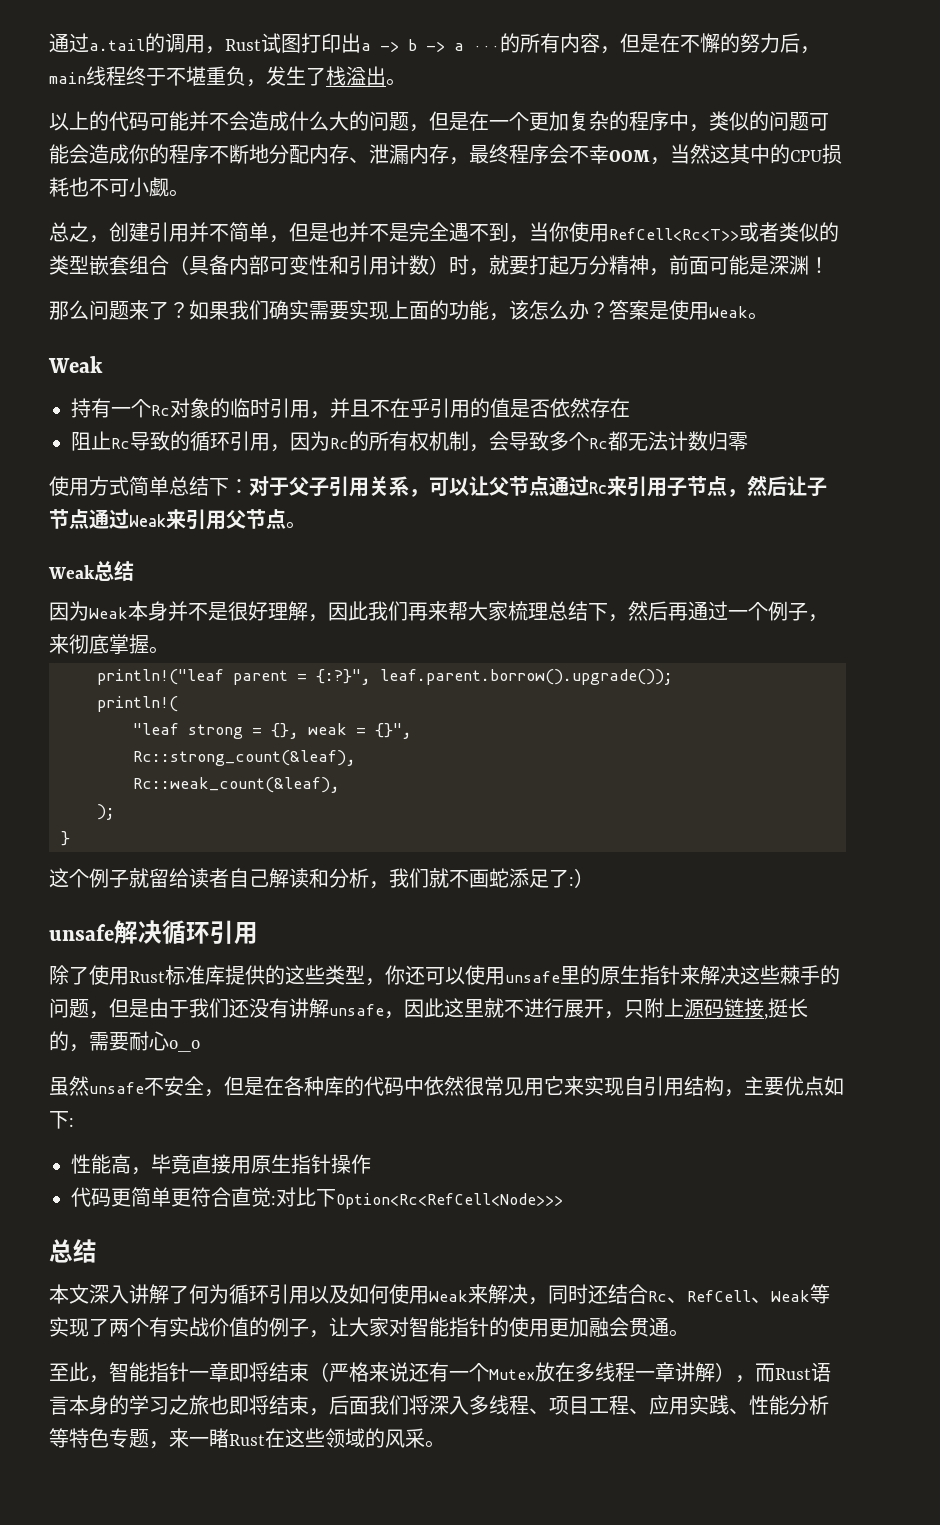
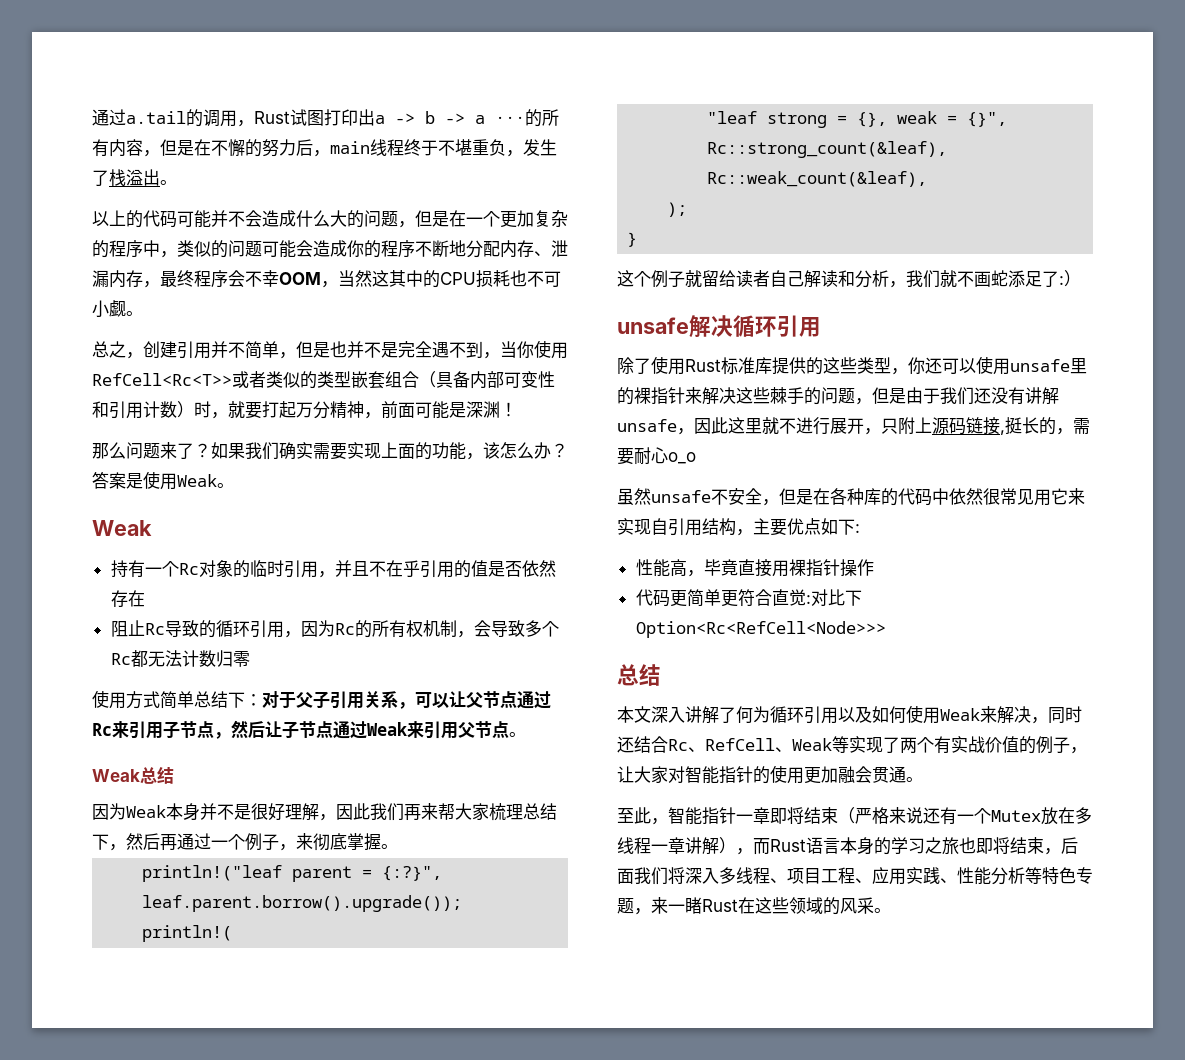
- 除了使用Rust标准库提供的这些类型，你还可以使用unsafe里的原生指针来解决这些棘手的问题，但是由于我们还没有讲解unsafe，因此这里就不进行展开，只附上源码链接,挺长的，需要耐心o_o
+ 除了使用Rust标准库提供的这些类型，你还可以使用unsafe里的裸指针来解决这些棘手的问题，但是由于我们还没有讲解unsafe，因此这里就不进行展开，只附上源码链接,挺长的，需要耐心o_o
- 性能高，毕竟直接用原生指针操作
+ 性能高，毕竟直接用裸指针操作

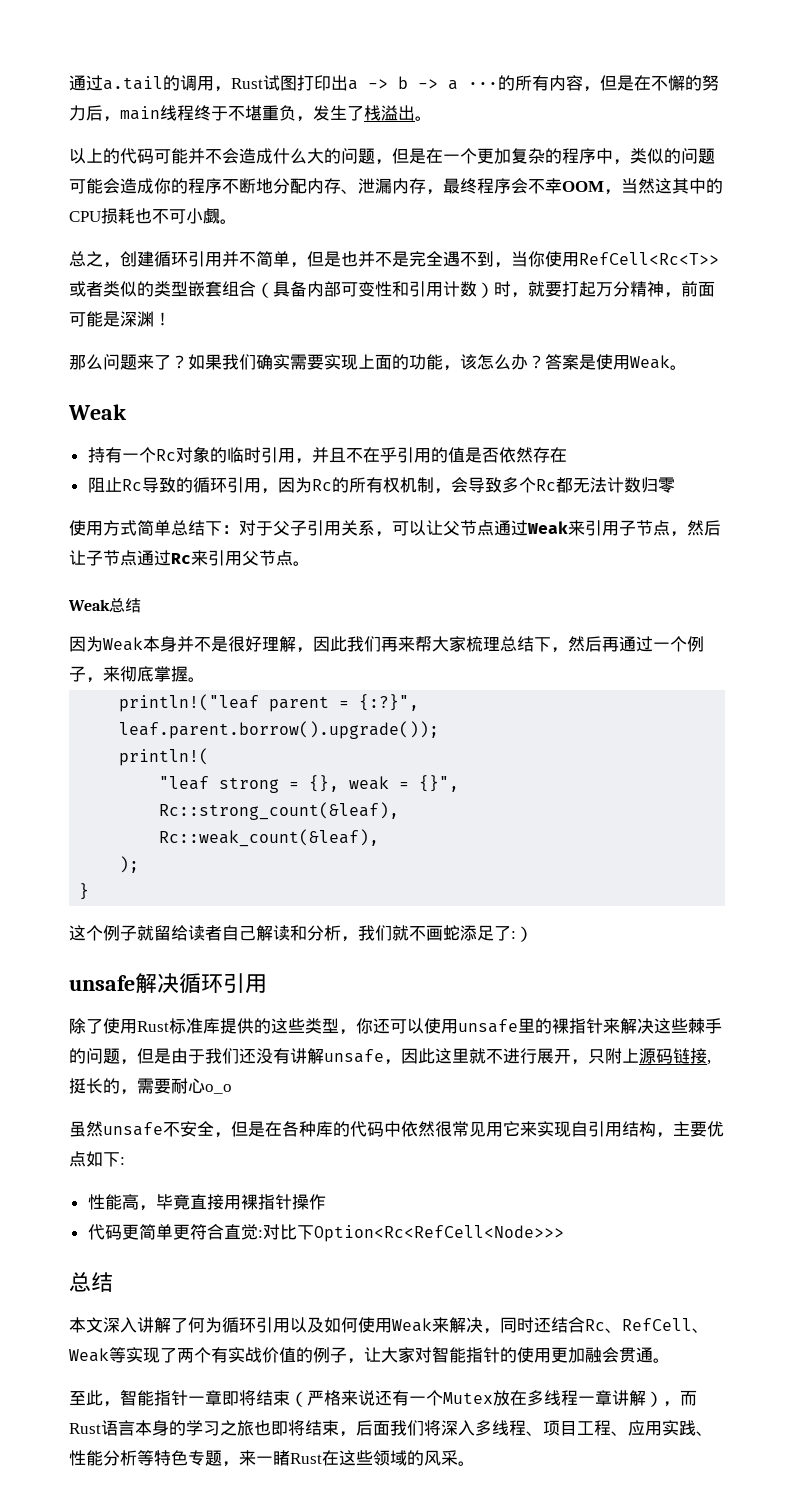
- 总之，创建引用并不简单，但是也并不是完全遇不到，当你使用RefCell<Rc<T>>或者类似的类型嵌套组合（具备内部可变性和引用计数）时，就要打起万分精神，前面可能是深渊！
+ 总之，创建循环引用并不简单，但是也并不是完全遇不到，当你使用RefCell<Rc<T>>或者类似的类型嵌套组合（具备内部可变性和引用计数）时，就要打起万分精神，前面可能是深渊！
- 使用方式简单总结下：对于父子引用关系，可以让父节点通过Rc来引用子节点，然后让子节点通过Weak来引用父节点。
+ 使用方式简单总结下：对于父子引用关系，可以让父节点通过Weak来引用子节点，然后让子节点通过Rc来引用父节点。

